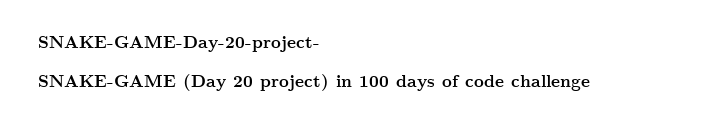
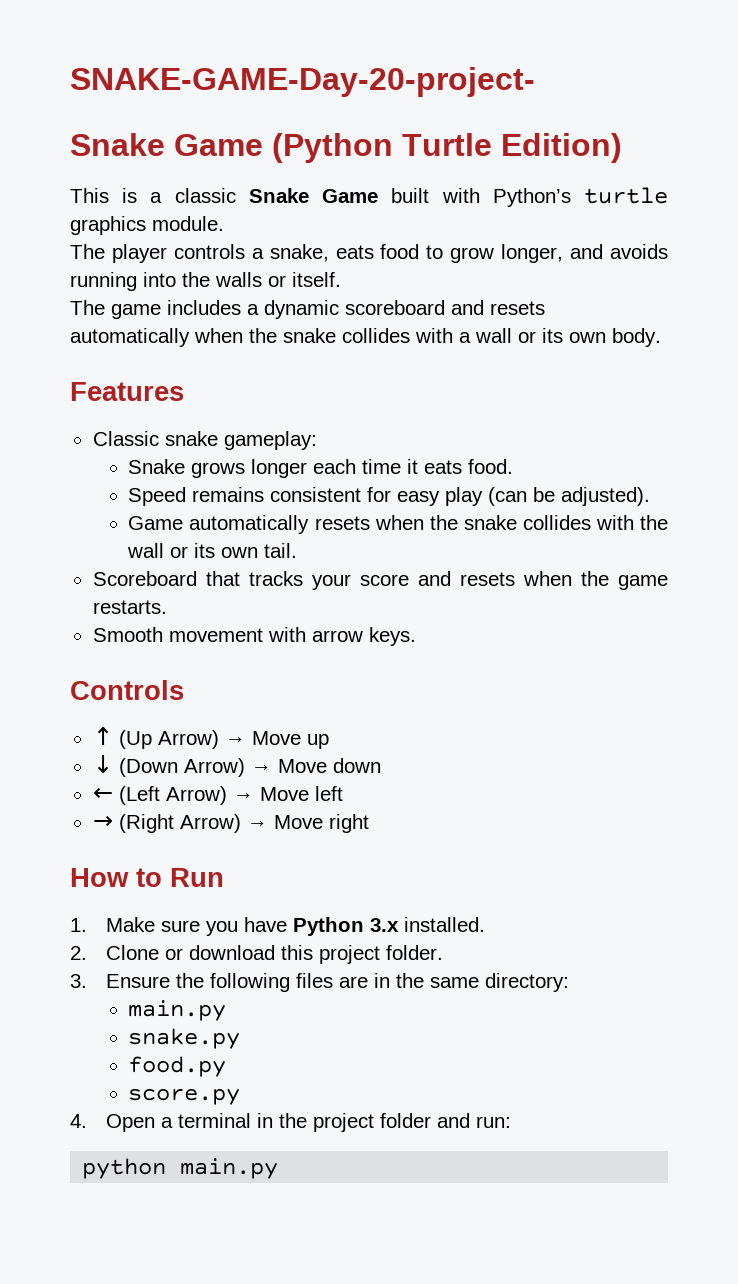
- SNAKE-GAME (Day 20 project) in 100 days of code challenge
+ Snake Game (Python Turtle Edition)
+ This is a classic Snake Game built with Python’s turtle graphics module.
+ The player controls a snake, eats food to grow longer, and avoids running into the walls or itself.
+ The game includes a dynamic scoreboard and resets automatically when the snake collides with a wall or its own body.
+ Features
+ Classic snake gameplay:
+ Snake grows longer each time it eats food.
+ Speed remains consistent for easy play (can be adjusted).
+ Game automatically resets when the snake collides with the wall or its own tail.
+ Scoreboard that tracks your score and resets when the game restarts.
+ Smooth movement with arrow keys.
+ Controls
+ ↑ (Up Arrow) → Move up
+ ↓ (Down Arrow) → Move down
+ ← (Left Arrow) → Move left
+ → (Right Arrow) → Move right
+ How to Run
+ 1. Make sure you have Python 3.x installed.
+ 2. Clone or download this project folder.
+ 3. Ensure the following files are in the same directory:
+ main.py
+ snake.py
+ food.py
+ score.py
+ 4. Open a terminal in the project folder and run:
+ python main.py

